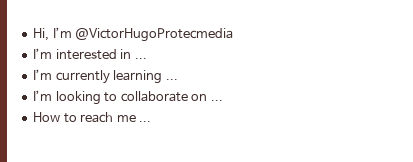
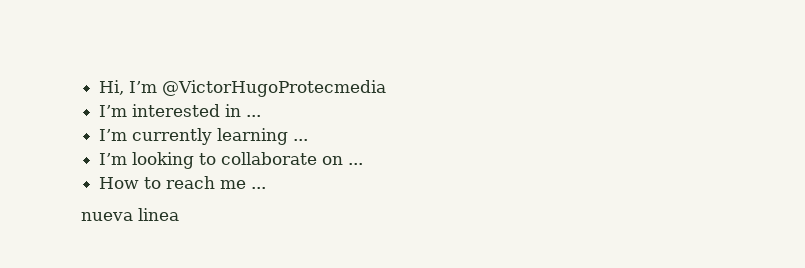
+ nueva linea

